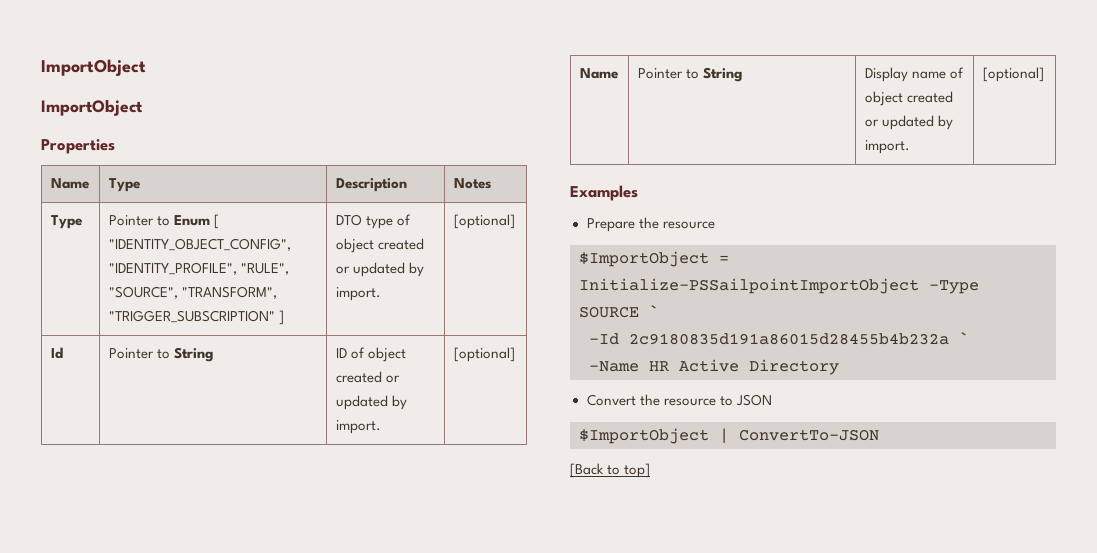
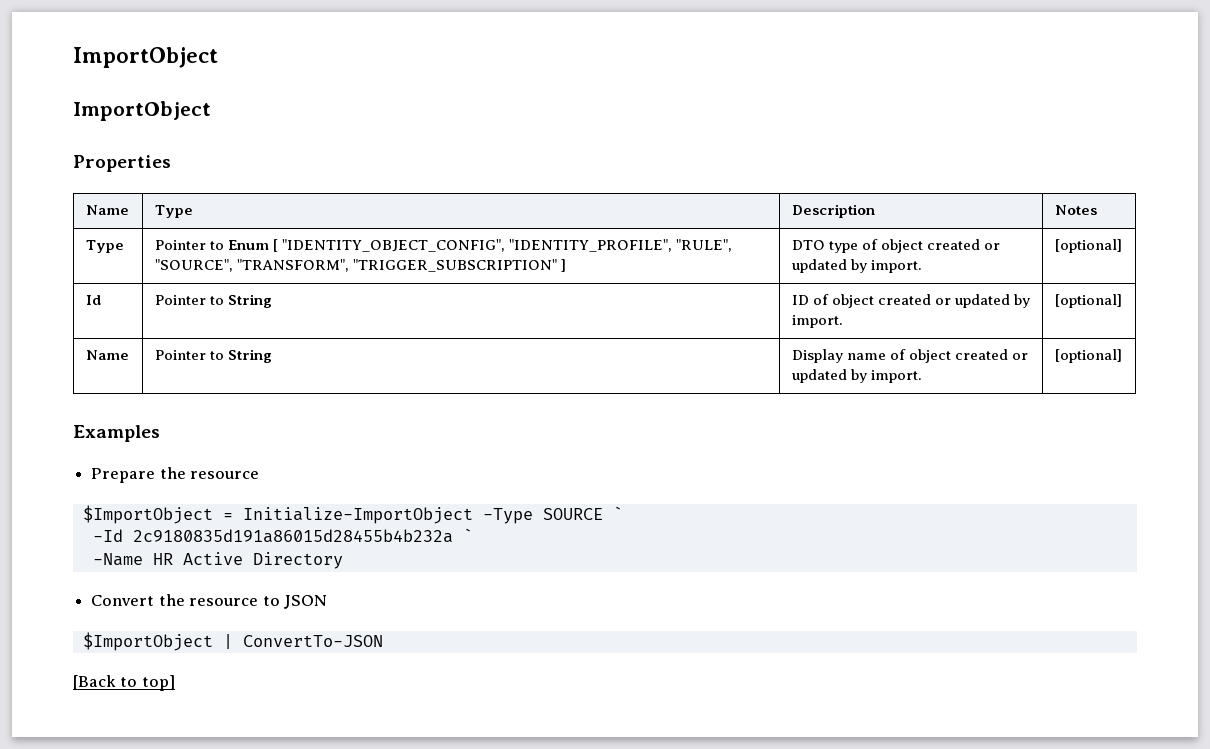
- $ImportObject = Initialize-PSSailpointImportObject -Type SOURCE `
+ $ImportObject = Initialize-ImportObject -Type SOURCE `

